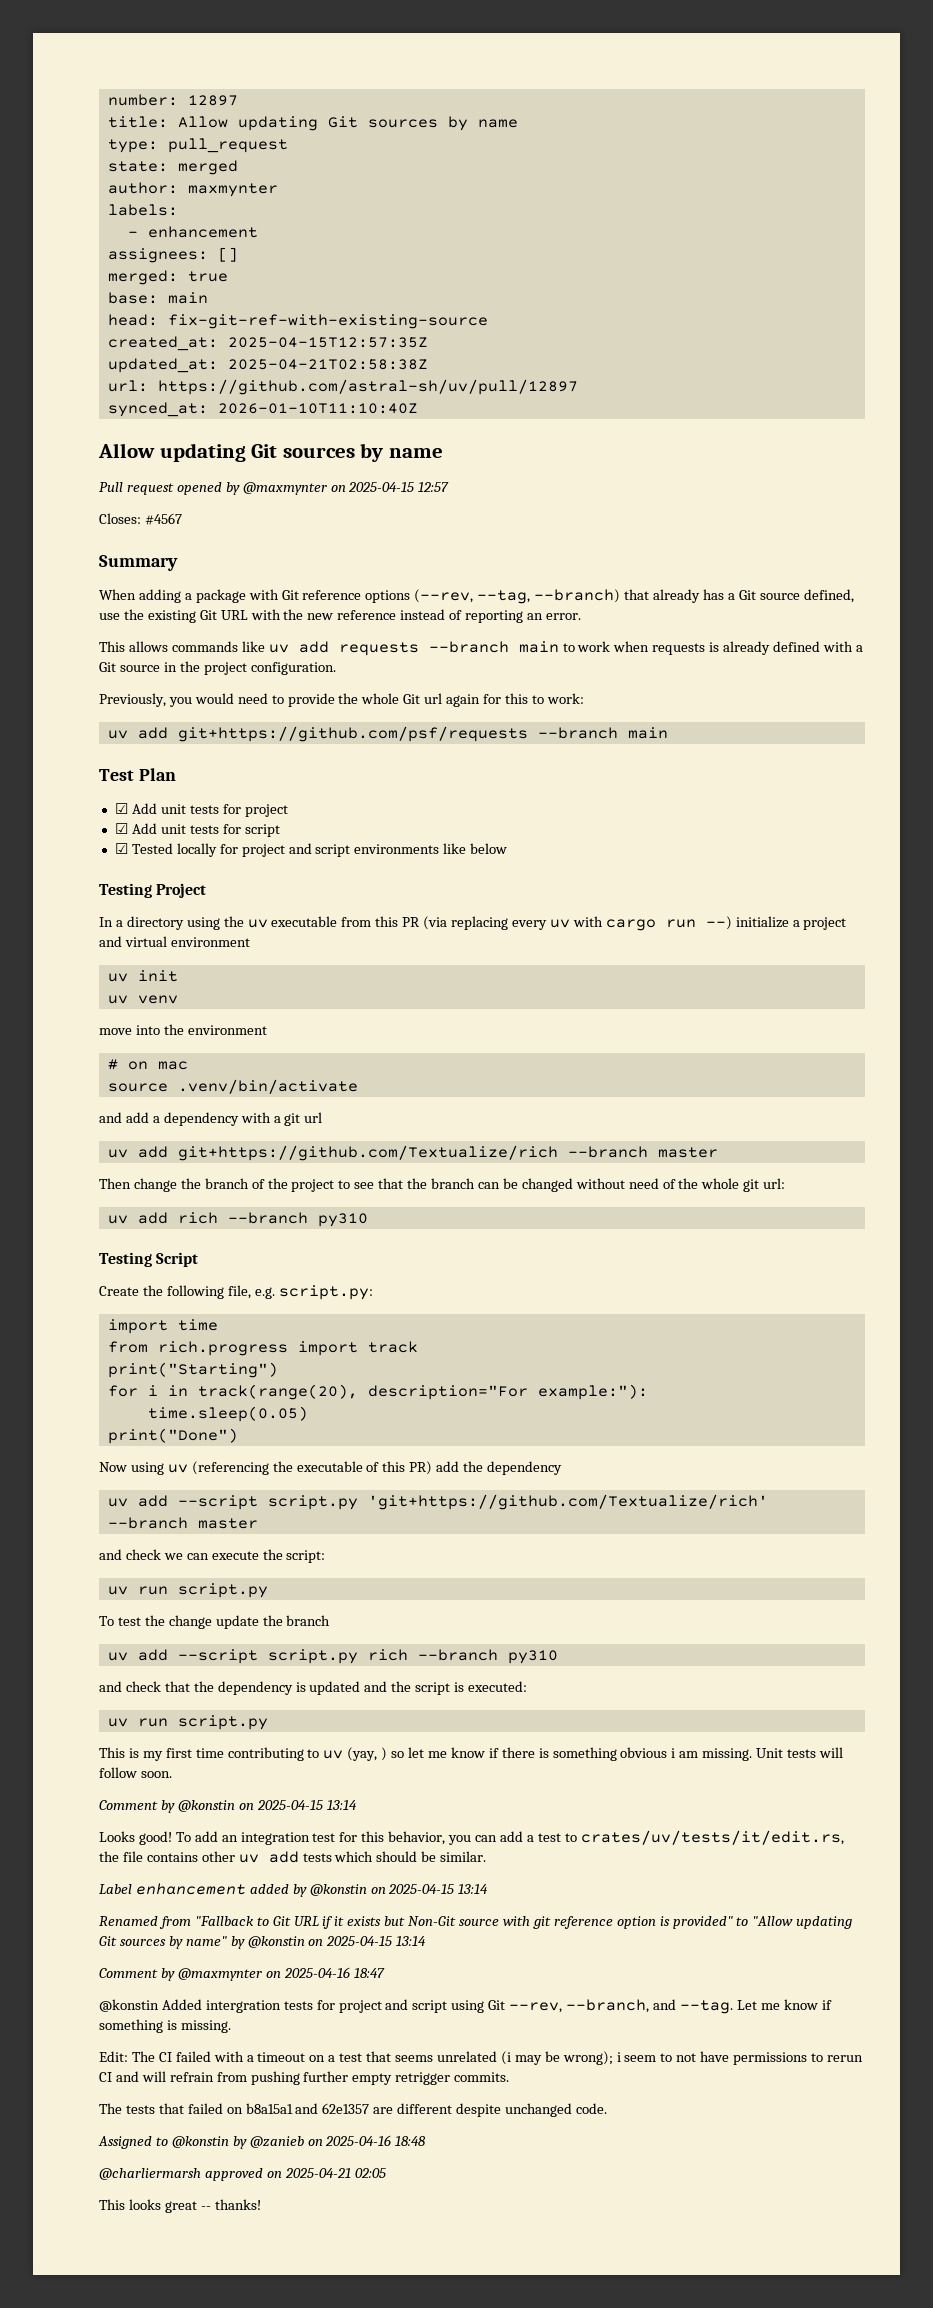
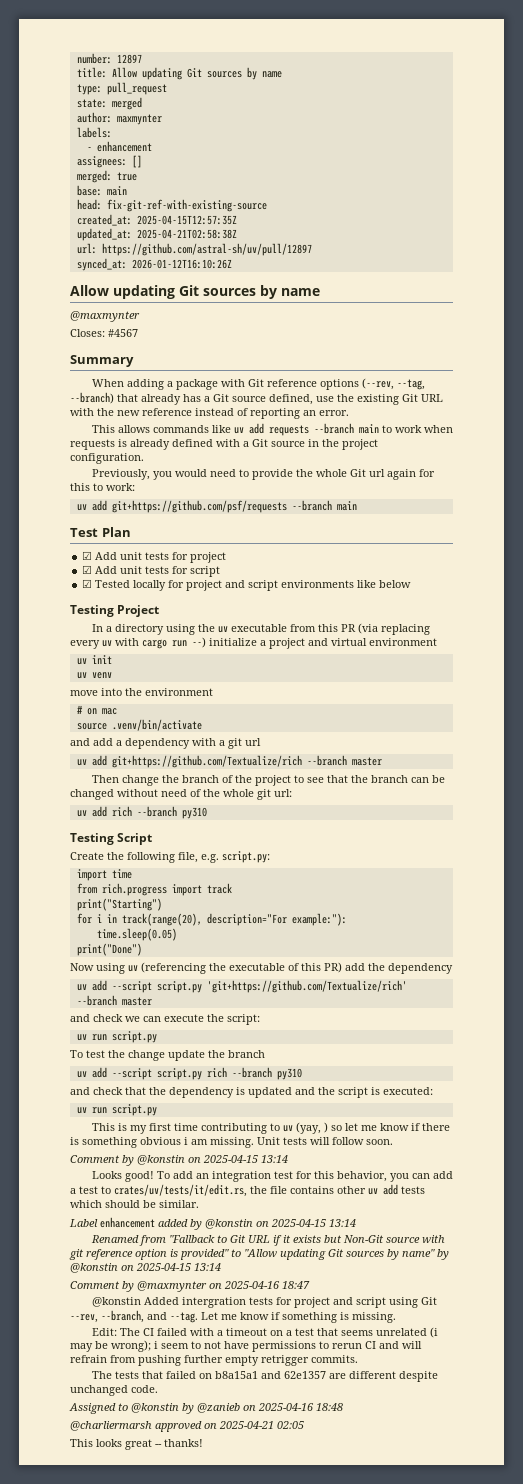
- synced_at: 2026-01-10T11:10:40Z
+ synced_at: 2026-01-12T16:10:26Z
  Allow updating Git sources by name
- Pull request opened by @maxmynter on 2025-04-15 12:57
+ @maxmynter

